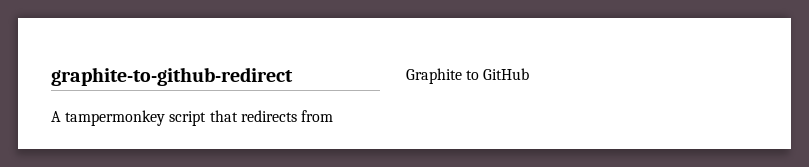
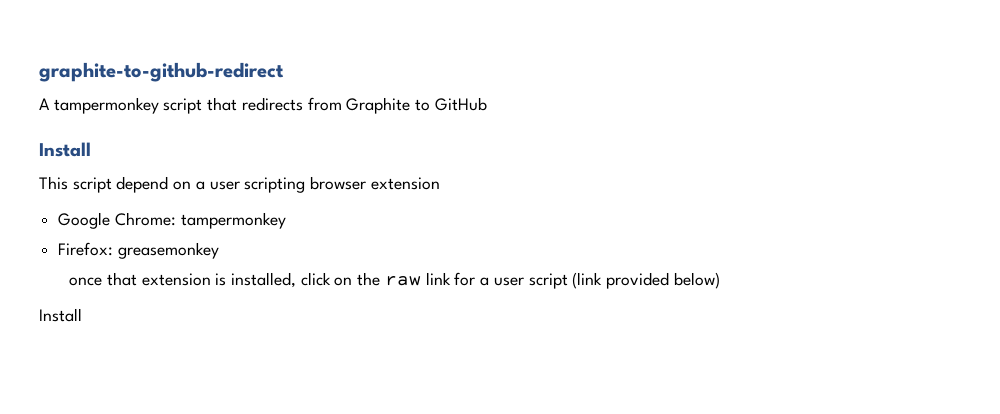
  A tampermonkey script that redirects from Graphite to GitHub
+ Install
+ This script depend on a user scripting browser extension
+ Google Chrome: tampermonkey
+ Firefox: greasemonkey
+ once that extension is installed, click on the raw link for a user script (link provided below)
+ Install

